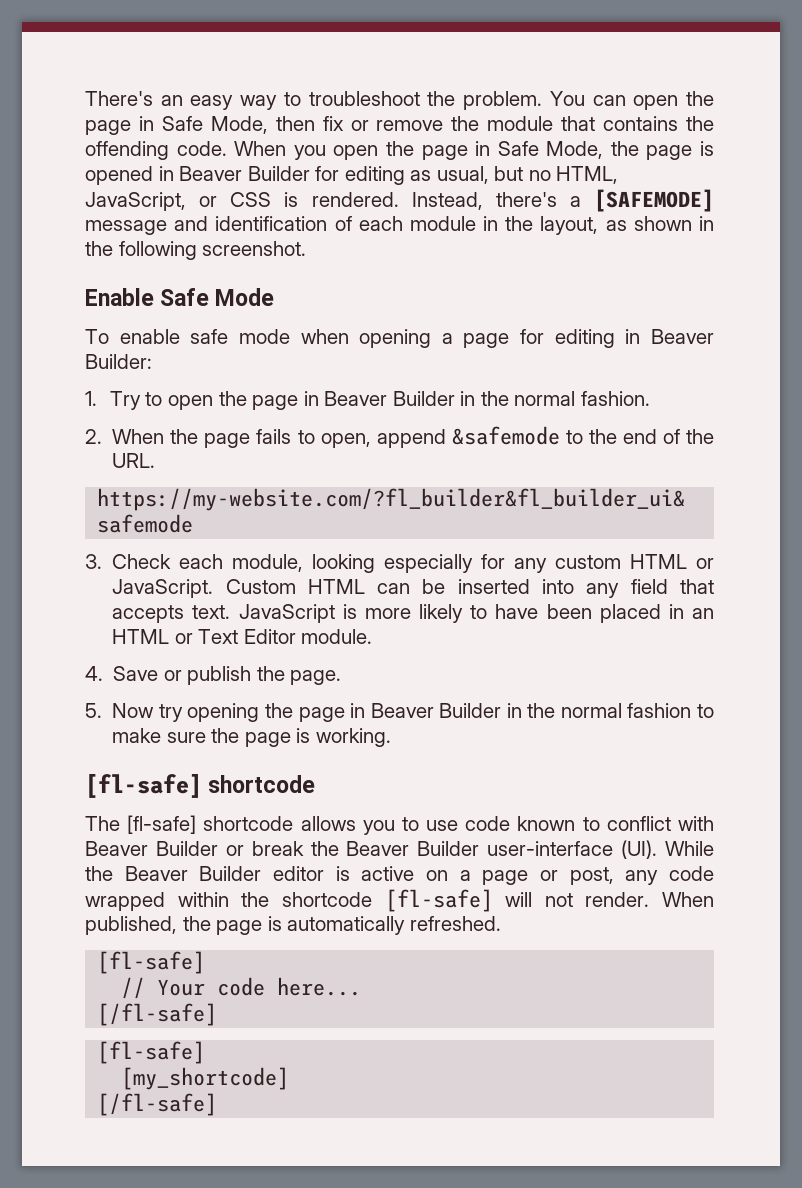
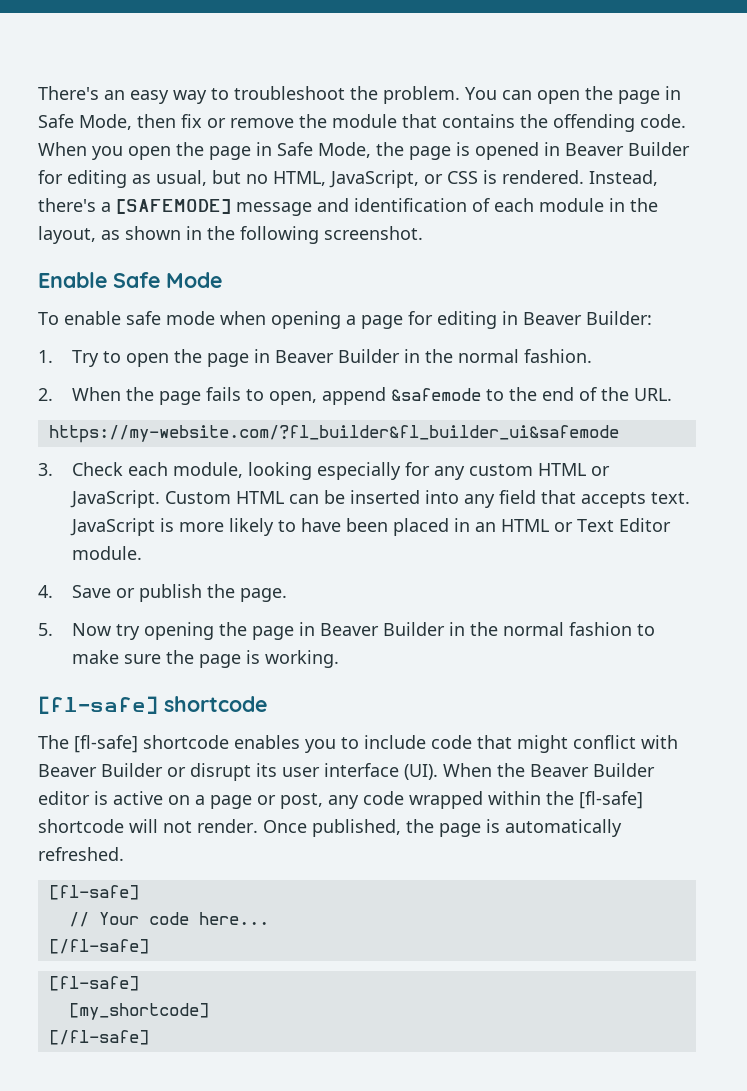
- The [fl-safe] shortcode allows you to use code known to conflict with Beaver Builder or break the Beaver Builder user-interface (UI). While the Beaver Builder editor is active on a page or post, any code wrapped within the shortcode [fl-safe] will not render.
+ The [fl-safe] shortcode enables you to include code that might conflict with Beaver Builder or disrupt its user interface (UI). When the Beaver Builder editor is active on a page or post, any code wrapped within the [fl-safe] shortcode will not render.
- When published, the page is automatically refreshed.
+ Once published, the page is automatically refreshed.

